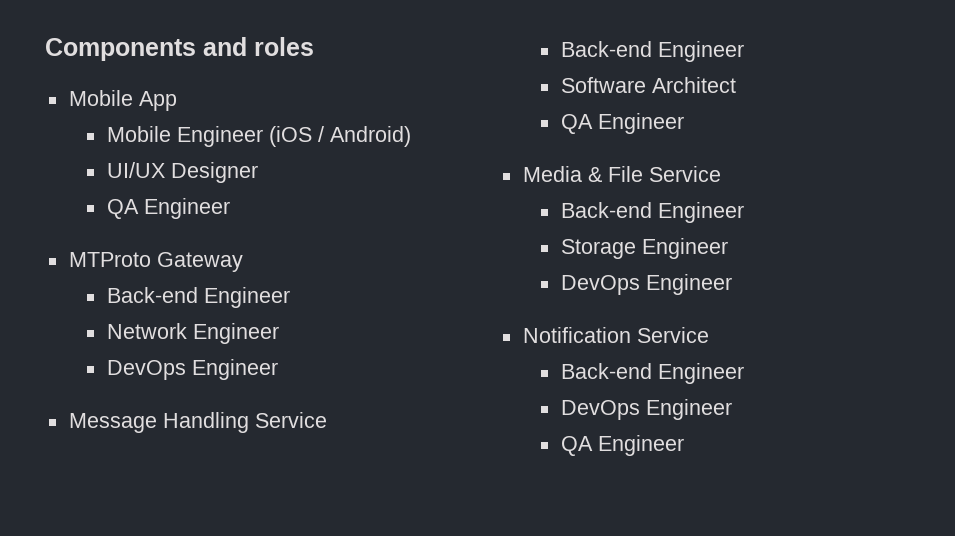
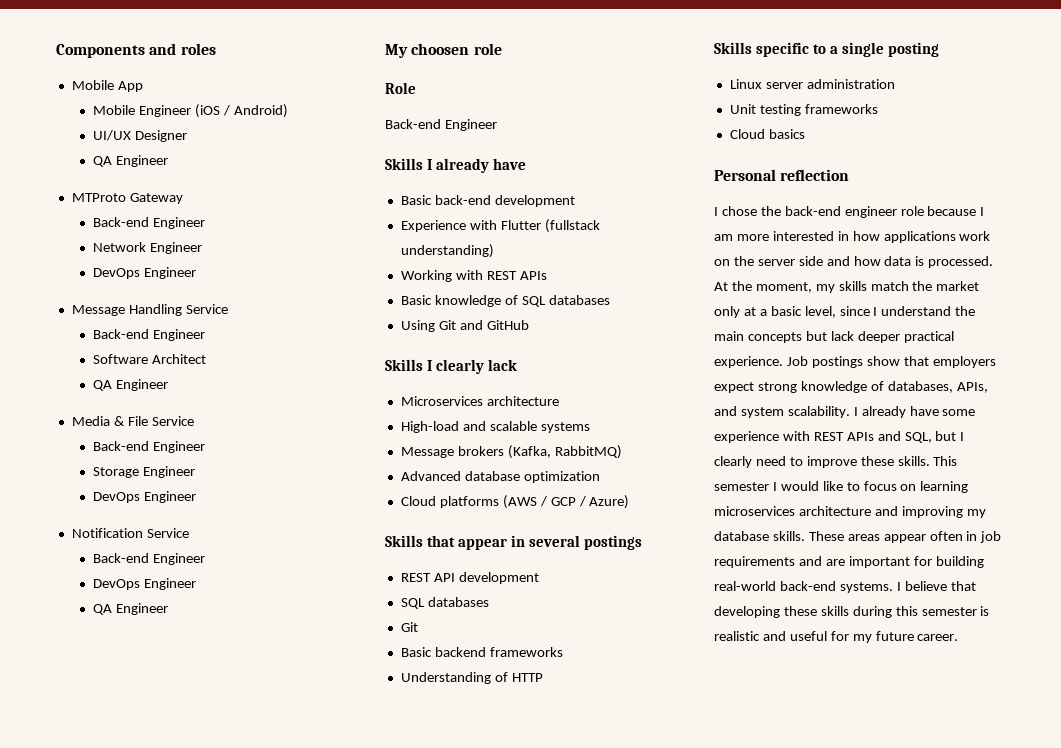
+ My choosen role
+ Role
+ Back-end Engineer
+ Skills I already have
+ Basic back-end development
+ Experience with Flutter (fullstack understanding)
+ Working with REST APIs
+ Basic knowledge of SQL databases
+ Using Git and GitHub
+ Skills I clearly lack
+ Microservices architecture
+ High-load and scalable systems
+ Message brokers (Kafka, RabbitMQ)
+ Advanced database optimization
+ Cloud platforms (AWS / GCP / Azure)
+ Skills that appear in several postings
+ REST API development
+ SQL databases
+ Git
+ Basic backend frameworks
+ Understanding of HTTP
+ Skills specific to a single posting
+ Linux server administration
+ Unit testing frameworks
+ Cloud basics
+ Personal reflection
+ I chose the back-end engineer role because I am more interested in how applications work on the server side and how data is processed. At the moment, my skills match the market only at a basic level, since I understand the main concepts but lack deeper practical experience. Job postings show that employers expect strong knowledge of databases, APIs, and system scalability. I already have some experience with REST APIs and SQL, but I clearly need to improve these skills. This semester I would like to focus on learning microservices architecture and improving my database skills. These areas appear often in job requirements and are important for building real-world back-end systems. I believe that developing these skills during this semester is realistic and useful for my future career.

